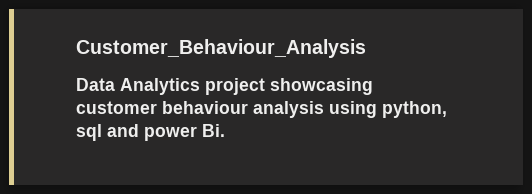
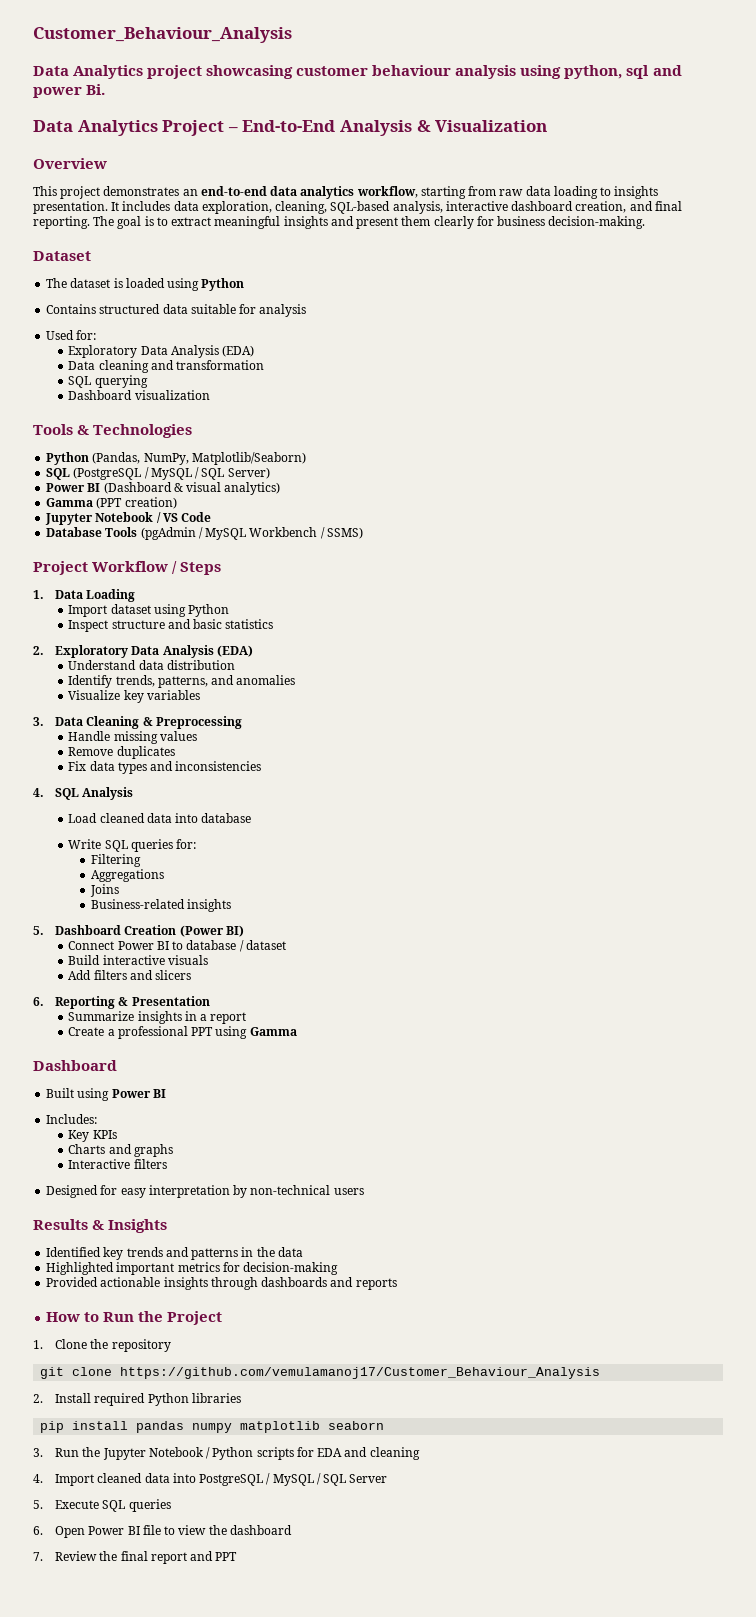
+ Data Analytics Project – End-to-End Analysis & Visualization
+ Overview
+ This project demonstrates an end-to-end data analytics workflow, starting from raw data loading to insights presentation. It includes data exploration, cleaning, SQL-based analysis, interactive dashboard creation, and final reporting. The goal is to extract meaningful insights and present them clearly for business decision-making.
+ Dataset
+ The dataset is loaded using Python
+ Contains structured data suitable for analysis
+ Used for:
+ Exploratory Data Analysis (EDA)
+ Data cleaning and transformation
+ SQL querying
+ Dashboard visualization
+ Tools & Technologies
+ Python (Pandas, NumPy, Matplotlib/Seaborn)
+ SQL (PostgreSQL / MySQL / SQL Server)
+ Power BI (Dashboard & visual analytics)
+ Gamma (PPT creation)
+ Jupyter Notebook / VS Code
+ Database Tools (pgAdmin / MySQL Workbench / SSMS)
+ Project Workflow / Steps
+ 1. Data Loading
+ Import dataset using Python
+ Inspect structure and basic statistics
+ 2. Exploratory Data Analysis (EDA)
+ Understand data distribution
+ Identify trends, patterns, and anomalies
+ Visualize key variables
+ 3. Data Cleaning & Preprocessing
+ Handle missing values
+ Remove duplicates
+ Fix data types and inconsistencies
+ 4. SQL Analysis
+ Load cleaned data into database
+ Write SQL queries for:
+ Filtering
+ Aggregations
+ Joins
+ Business-related insights
+ 5. Dashboard Creation (Power BI)
+ Connect Power BI to database / dataset
+ Build interactive visuals
+ Add filters and slicers
+ 6. Reporting & Presentation
+ Summarize insights in a report
+ Create a professional PPT using Gamma
+ Dashboard
+ Built using Power BI
+ Includes:
+ Key KPIs
+ Charts and graphs
+ Interactive filters
+ Designed for easy interpretation by non-technical users
+ Results & Insights
+ Identified key trends and patterns in the data
+ Highlighted important metrics for decision-making
+ Provided actionable insights through dashboards and reports
+ How to Run the Project
+ 1. Clone the repository
+ git clone https://github.com/vemulamanoj17/Customer_Behaviour_Analysis
+ 2. Install required Python libraries
+ pip install pandas numpy matplotlib seaborn
+ 3. Run the Jupyter Notebook / Python scripts for EDA and cleaning
+ 4. Import cleaned data into PostgreSQL / MySQL / SQL Server
+ 5. Execute SQL queries
+ 6. Open Power BI file to view the dashboard
+ 7. Review the final report and PPT

